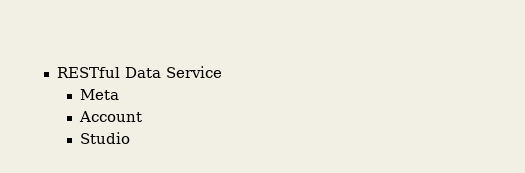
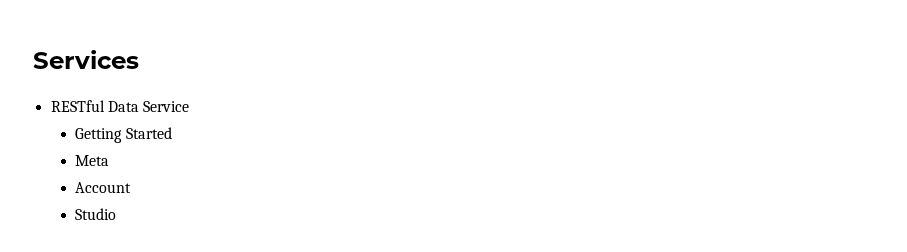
+ Services
+ Getting Started

